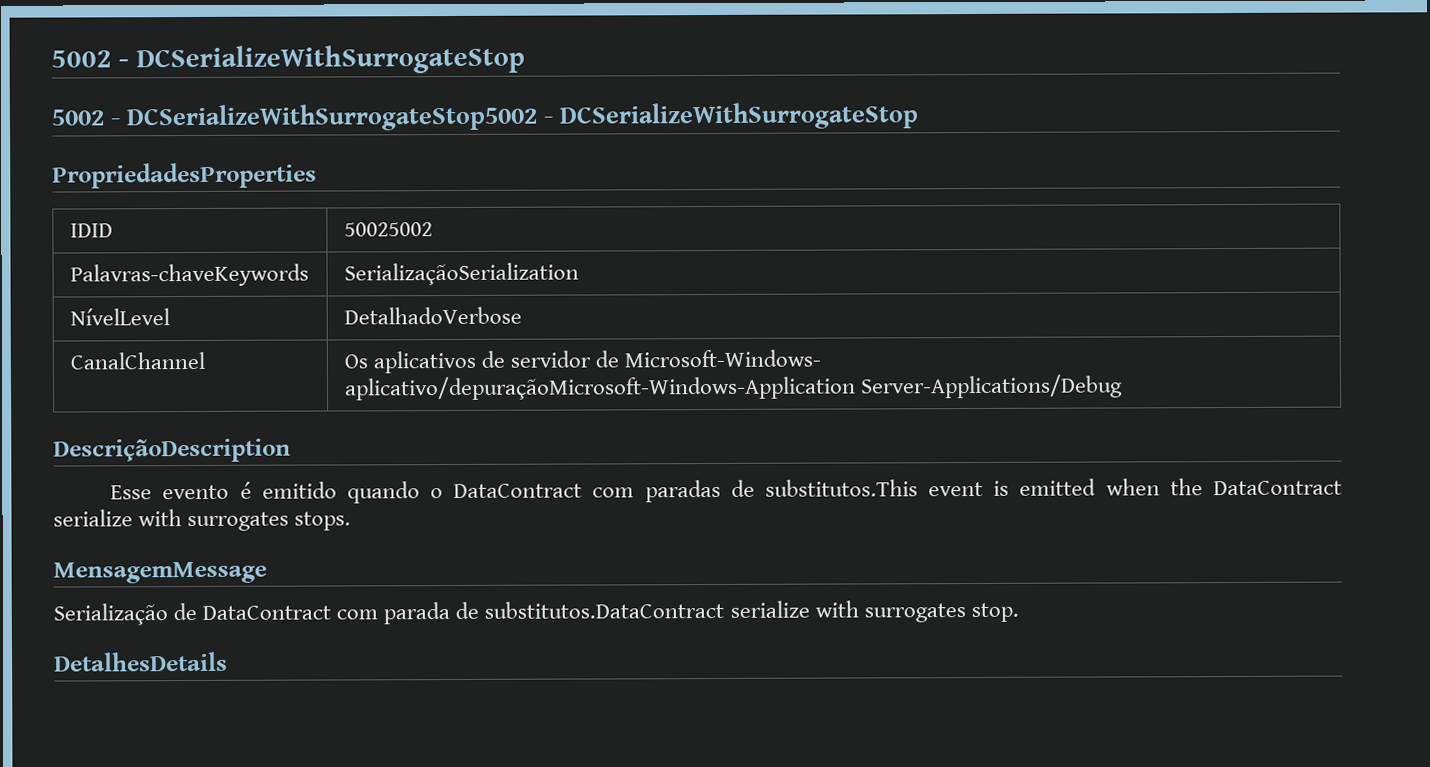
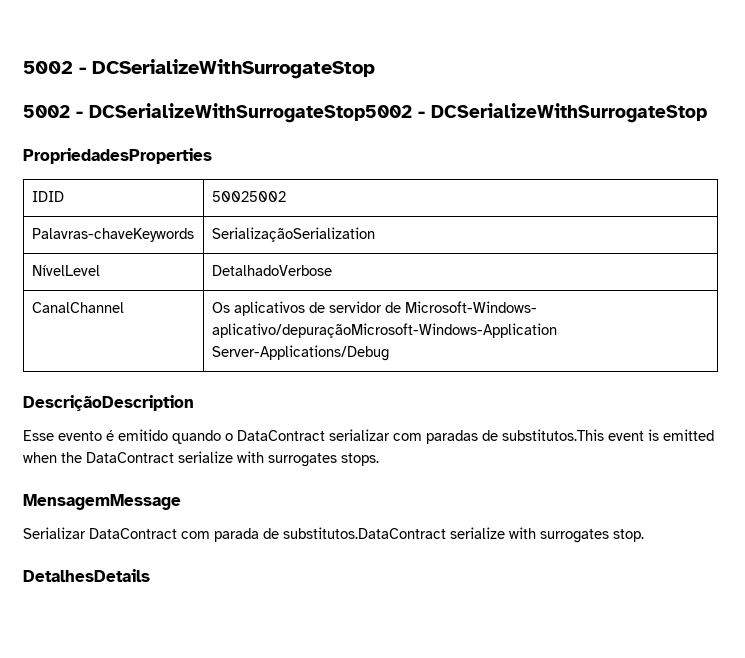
- Esse evento é emitido quando o DataContract com paradas de substitutos.This event is emitted when the DataContract serialize with surrogates stops.
+ Esse evento é emitido quando o DataContract serializar com paradas de substitutos.This event is emitted when the DataContract serialize with surrogates stops.
- Serialização de DataContract com parada de substitutos.DataContract serialize with surrogates stop.
+ Serializar DataContract com parada de substitutos.DataContract serialize with surrogates stop.

